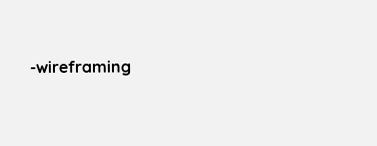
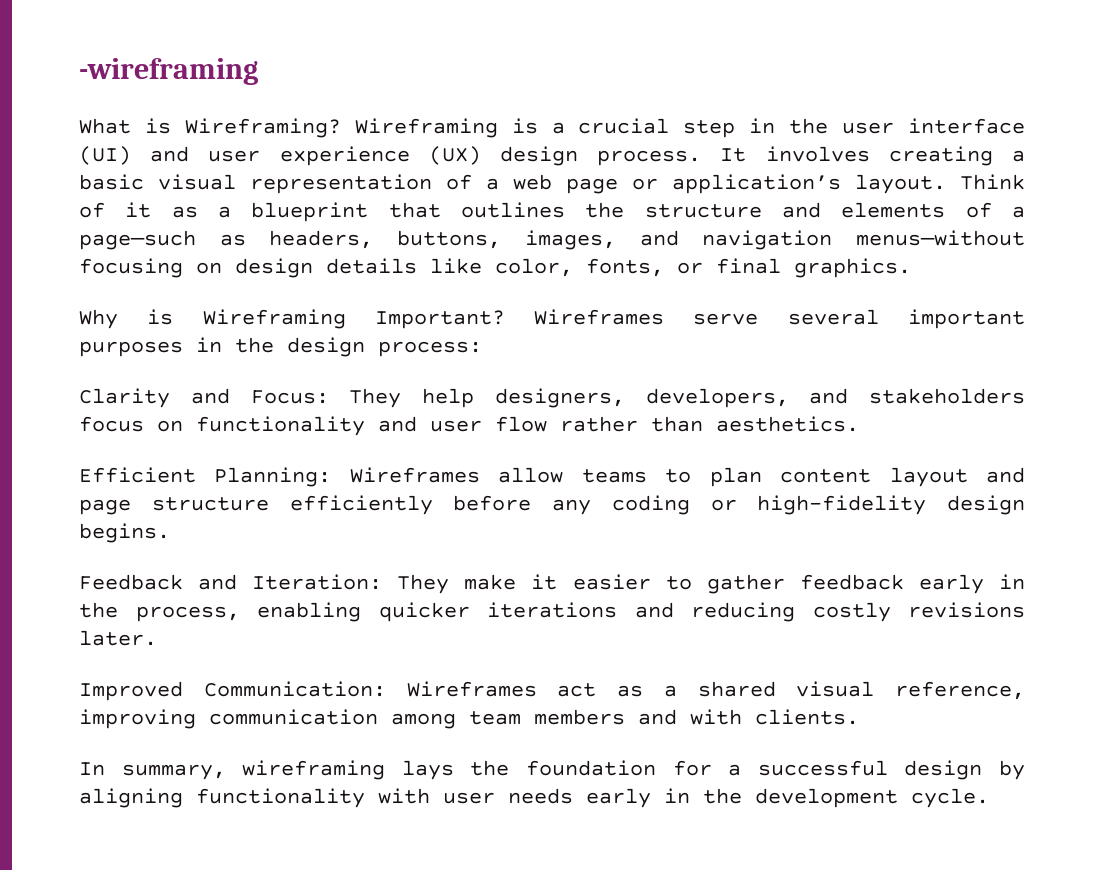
+ What is Wireframing? Wireframing is a crucial step in the user interface (UI) and user experience (UX) design process. It involves creating a basic visual representation of a web page or application’s layout. Think of it as a blueprint that outlines the structure and elements of a page—such as headers, buttons, images, and navigation menus—without focusing on design details like color, fonts, or final graphics.
+ Why is Wireframing Important? Wireframes serve several important purposes in the design process:
+ Clarity and Focus: They help designers, developers, and stakeholders focus on functionality and user flow rather than aesthetics.
+ Efficient Planning: Wireframes allow teams to plan content layout and page structure efficiently before any coding or high-fidelity design begins.
+ Feedback and Iteration: They make it easier to gather feedback early in the process, enabling quicker iterations and reducing costly revisions later.
+ Improved Communication: Wireframes act as a shared visual reference, improving communication among team members and with clients.
+ In summary, wireframing lays the foundation for a successful design by aligning functionality with user needs early in the development cycle.

